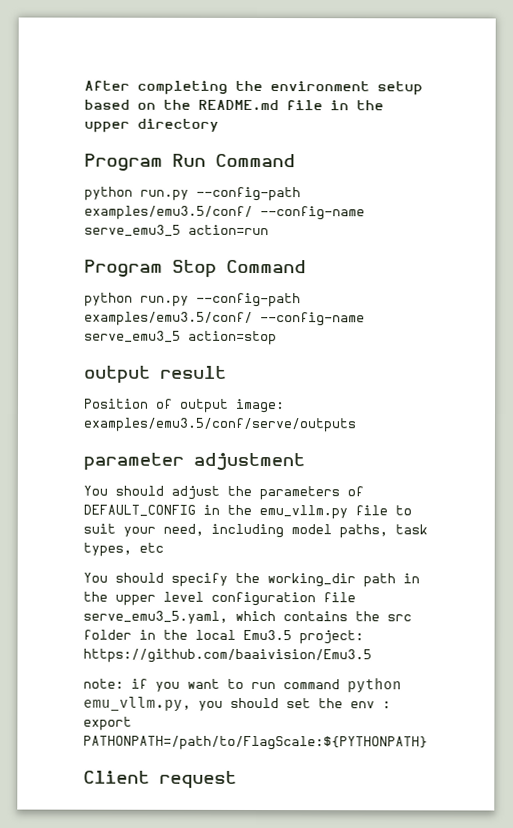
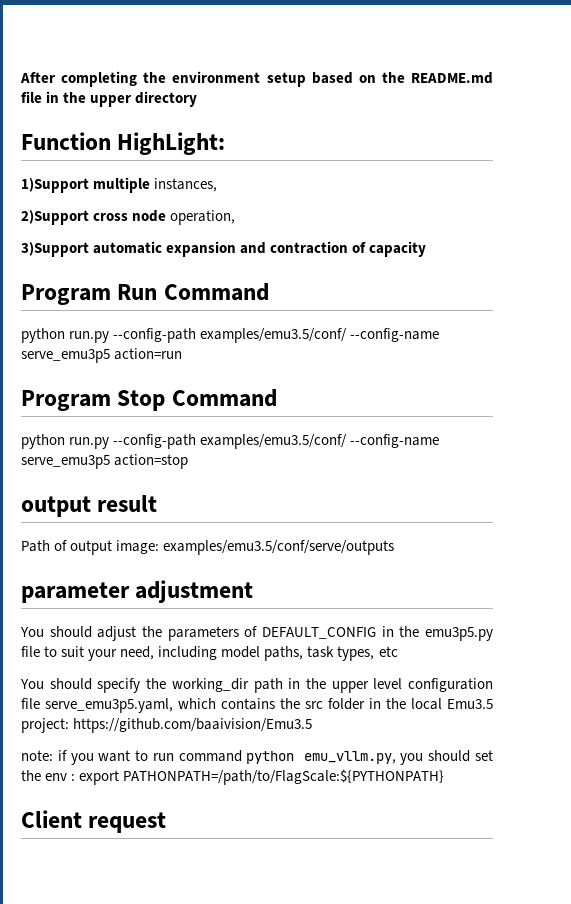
+ Function HighLight:
+ 1)Support multiple instances,
+ 2)Support cross node operation,
+ 3)Support automatic expansion and contraction of capacity
- python run.py --config-path examples/emu3.5/conf/ --config-name serve_emu3_5 action=run
+ python run.py --config-path examples/emu3.5/conf/ --config-name serve_emu3p5 action=run
- python run.py --config-path examples/emu3.5/conf/ --config-name serve_emu3_5 action=stop
+ python run.py --config-path examples/emu3.5/conf/ --config-name serve_emu3p5 action=stop
- Position of output image: examples/emu3.5/conf/serve/outputs
+ Path of output image: examples/emu3.5/conf/serve/outputs
- You should adjust the parameters of DEFAULT_CONFIG in the emu_vllm.py file to suit your need, including model paths, task types, etc
+ You should adjust the parameters of DEFAULT_CONFIG in the emu3p5.py file to suit your need, including model paths, task types, etc
- You should specify the working_dir path in the upper level configuration file serve_emu3_5.yaml, which contains the src folder in the local Emu3.5 project: https://github.com/baaivision/Emu3.5
+ You should specify the working_dir path in the upper level configuration file serve_emu3p5.yaml, which contains the src folder in the local Emu3.5 project: https://github.com/baaivision/Emu3.5

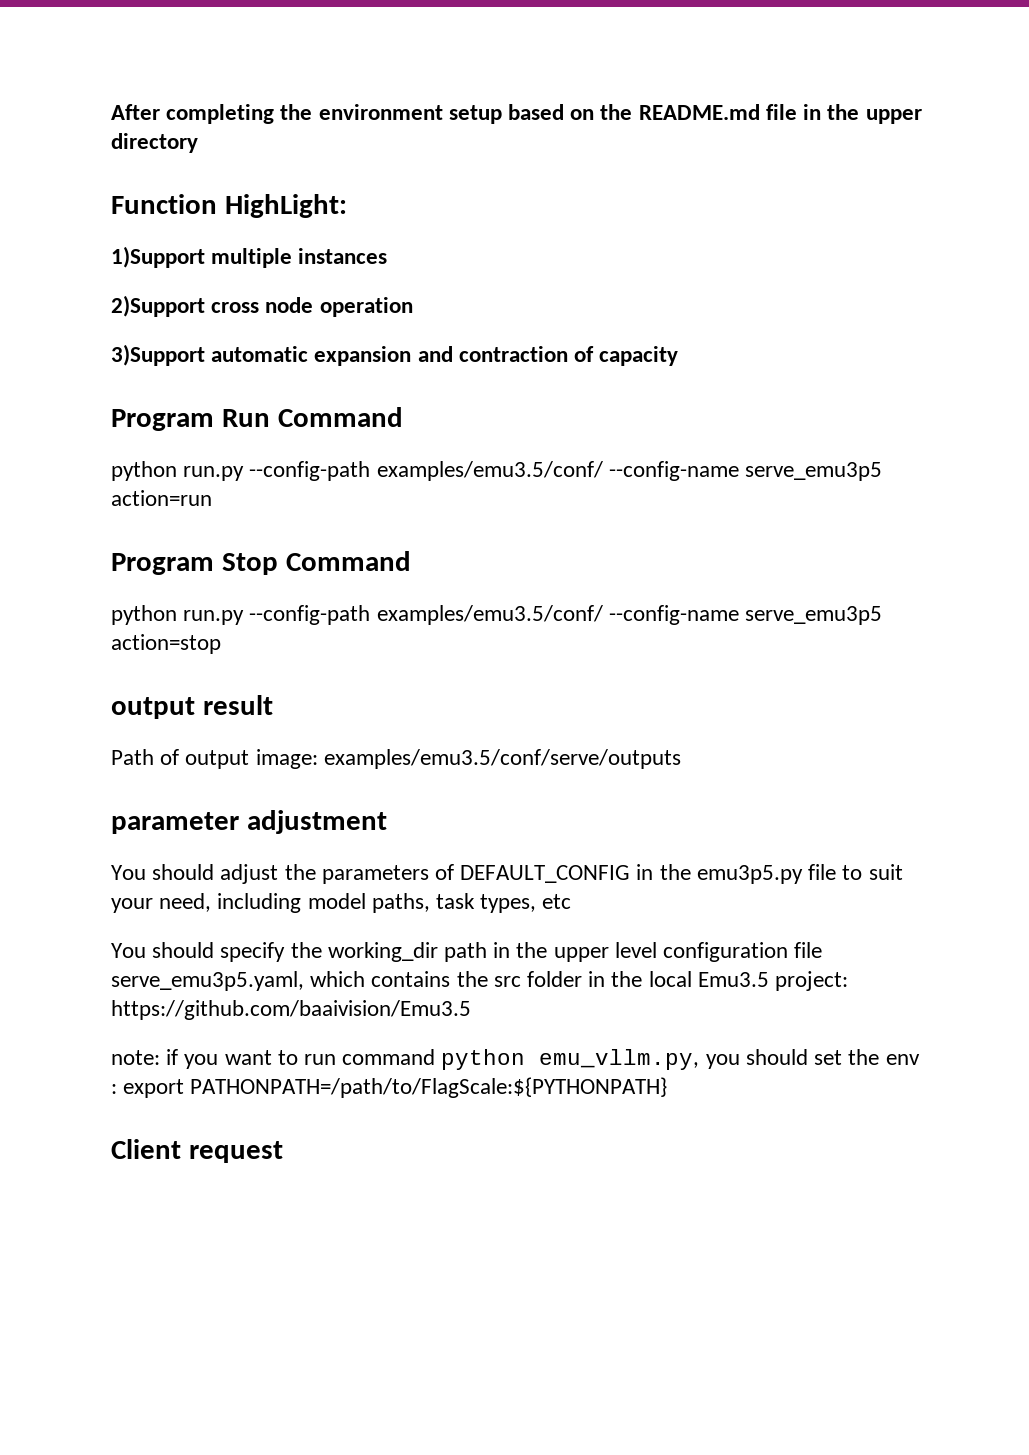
- 1)Support multiple instances,
+ 1)Support multiple instances
- 2)Support cross node operation,
+ 2)Support cross node operation

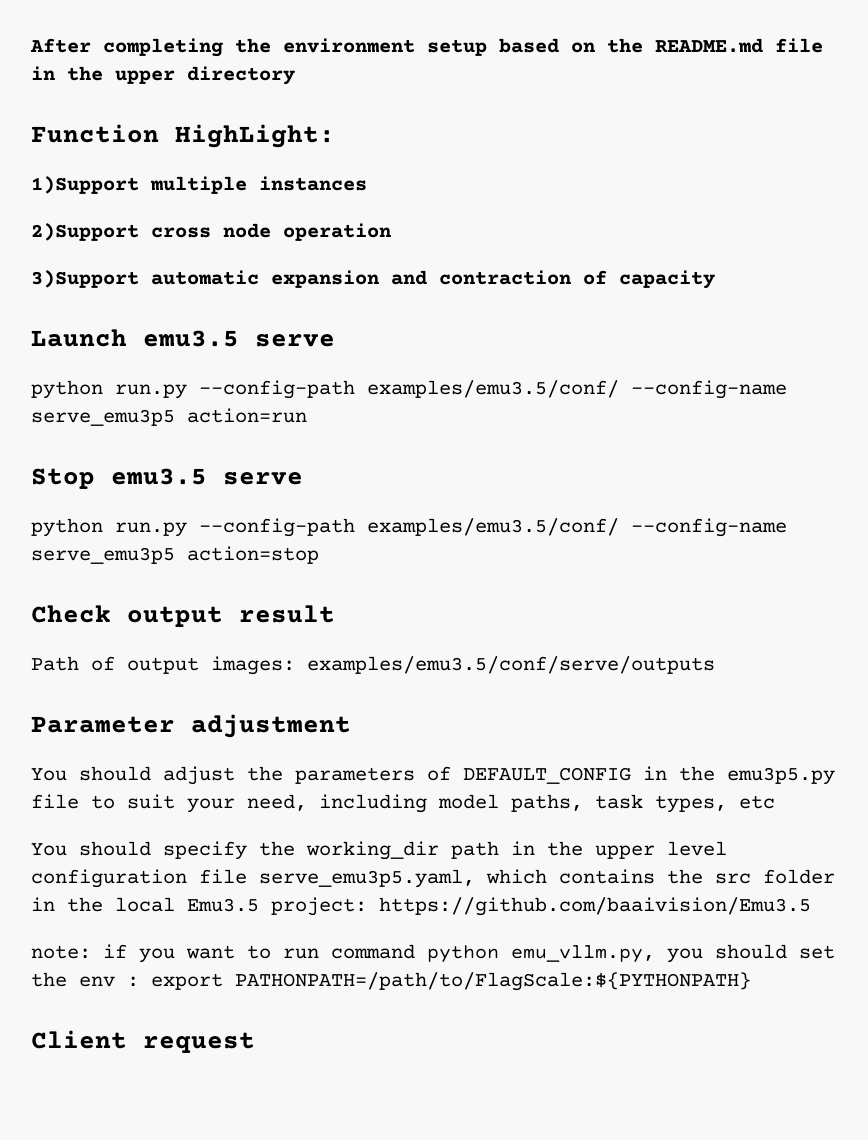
- Program Run Command
+ Launch emu3.5 serve
- Program Stop Command
+ Stop emu3.5 serve
- output result
+ Check output result
- Path of output image: examples/emu3.5/conf/serve/outputs
+ Path of output images: examples/emu3.5/conf/serve/outputs
- parameter adjustment
+ Parameter adjustment

